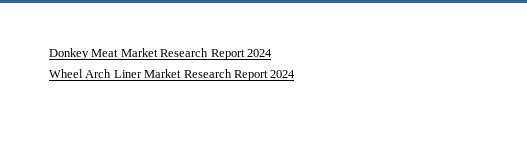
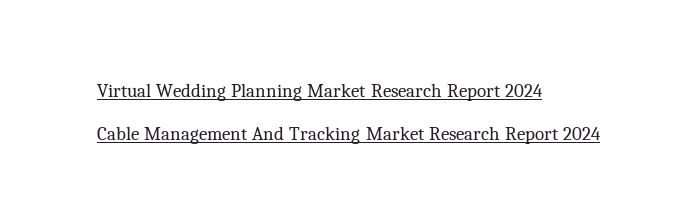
- Donkey Meat Market Research Report 2024
+ Virtual Wedding Planning Market Research Report 2024
- Wheel Arch Liner Market Research Report 2024
+ Cable Management And Tracking Market Research Report 2024

